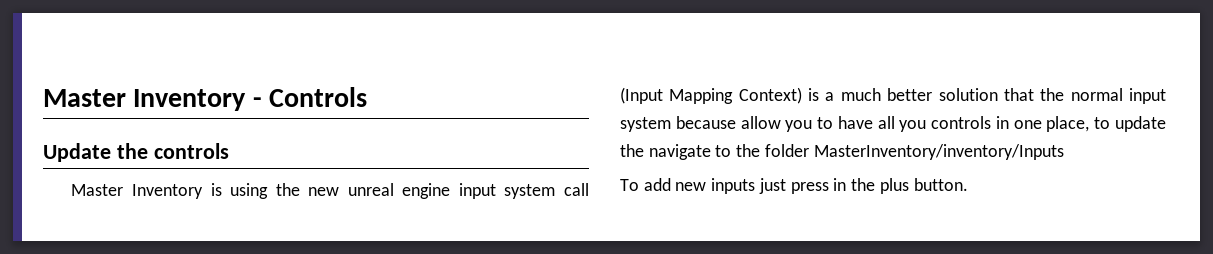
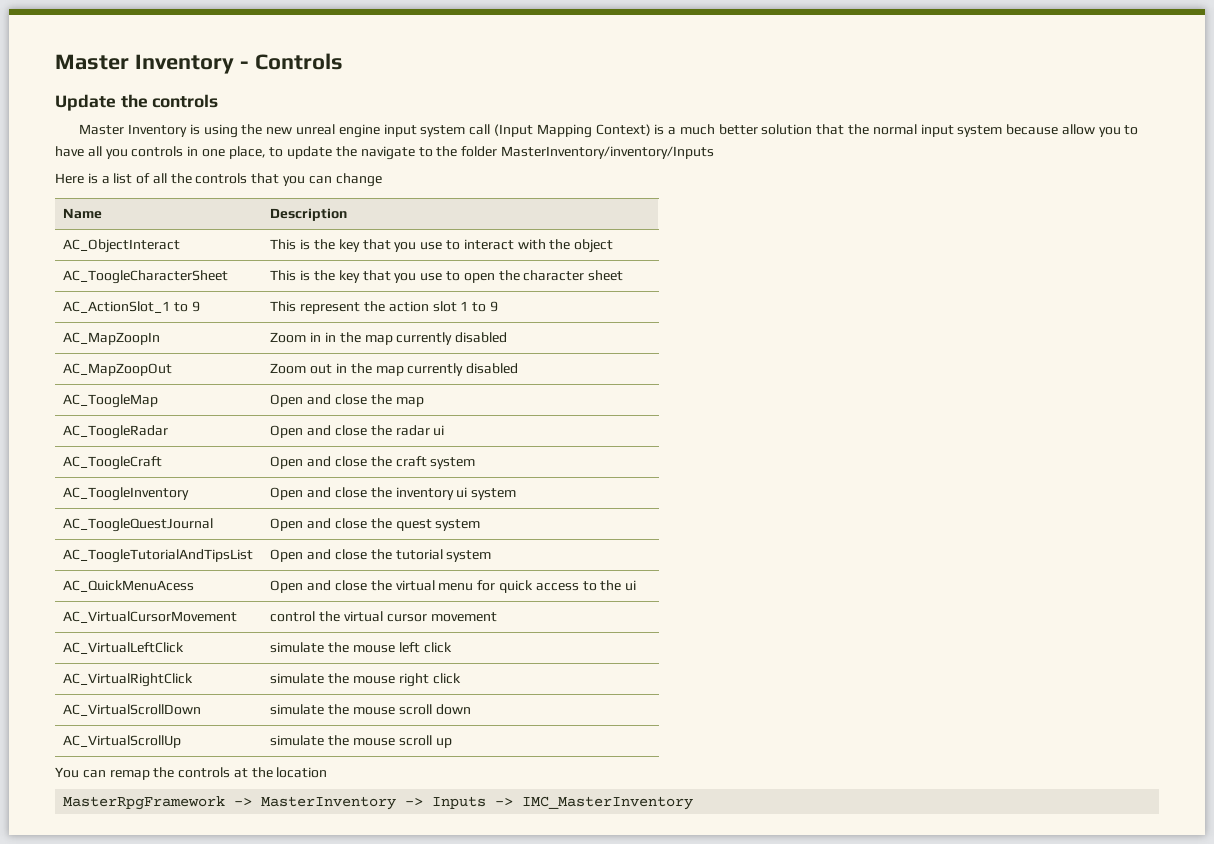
- To add new inputs just press in the plus button.
+ Here is a list of all the controls that you can change
+ Name | Description
+ AC_ObjectInteract | This is the key that you use to interact with the object
+ AC_ToogleCharacterSheet | This is the key that you use to open the character sheet
+ AC_ActionSlot_1 to 9 | This represent the action slot 1 to 9
+ AC_MapZoopIn | Zoom in in the map currently disabled
+ AC_MapZoopOut | Zoom out in the map currently disabled
+ AC_ToogleMap | Open and close the map
+ AC_ToogleRadar | Open and close the radar ui
+ AC_ToogleCraft | Open and close the craft system
+ AC_ToogleInventory | Open and close the inventory ui system
+ AC_ToogleQuestJournal | Open and close the quest system
+ AC_ToogleTutorialAndTipsList | Open and close the tutorial system
+ AC_QuickMenuAcess | Open and close the virtual menu for quick access to the ui
+ AC_VirtualCursorMovement | control the virtual cursor movement
+ AC_VirtualLeftClick | simulate the mouse left click
+ AC_VirtualRightClick | simulate the mouse right click
+ AC_VirtualScrollDown | simulate the mouse scroll down
+ AC_VirtualScrollUp | simulate the mouse scroll up
+ You can remap the controls at the location
+ MasterRpgFramework -> MasterInventory -> Inputs -> IMC_MasterInventory

